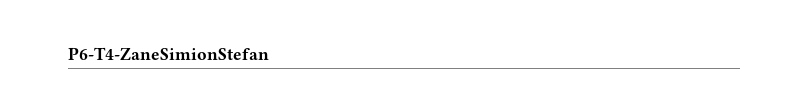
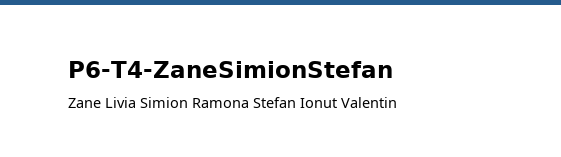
+ Zane Livia Simion Ramona Stefan Ionut Valentin

